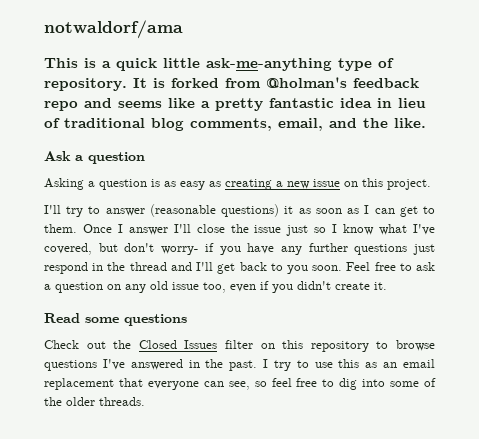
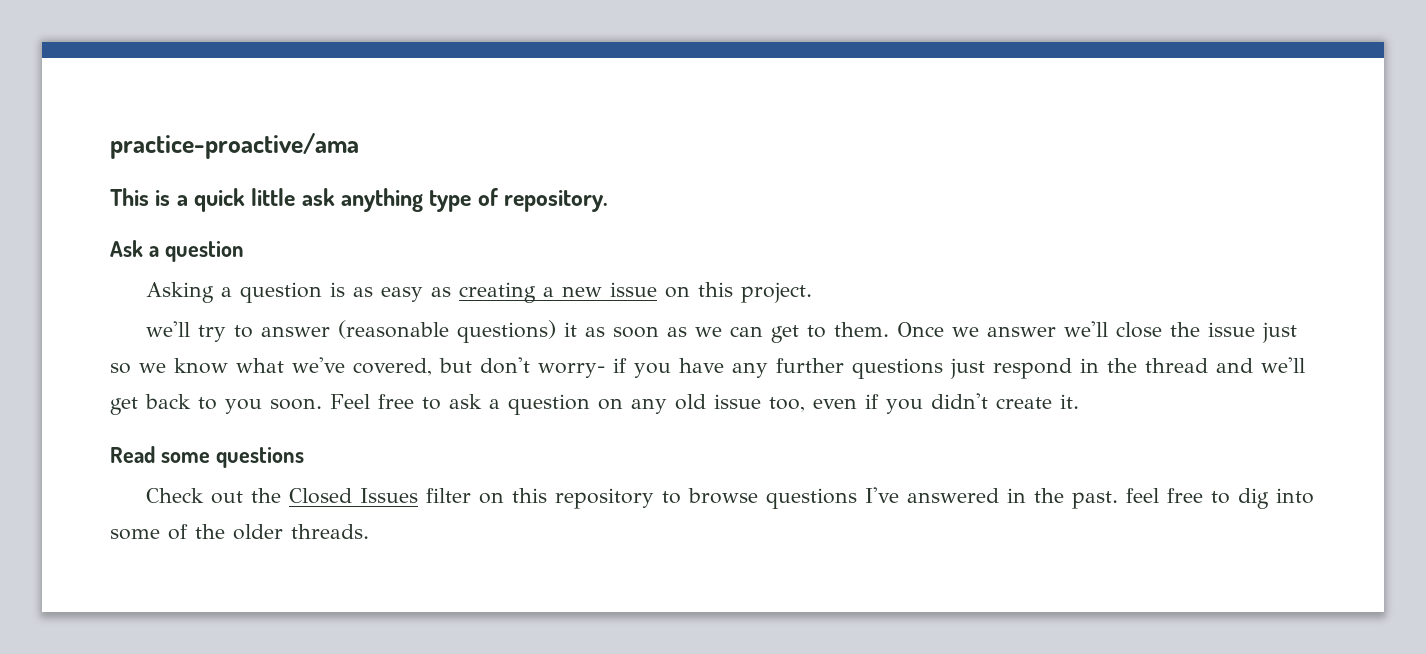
- notwaldorf/ama
+ practice-proactive/ama
- This is a quick little ask-me-anything type of repository. It is forked from @holman's feedback repo and seems like a pretty fantastic idea in lieu of traditional blog comments, email, and the like.
+ This is a quick little ask anything type of repository.
- I'll try to answer (reasonable questions) it as soon as I can get to them.
+ we'll try to answer (reasonable questions) it as soon as we can get to them.
- Once I answer I'll close the issue just so I know what I've covered, but don't worry- if you have any further questions just respond in the thread and I'll get back to you soon.
+ Once we answer we'll close the issue just so we know what we've covered, but don't worry- if you have any further questions just respond in the thread and we'll get back to you soon.
- Check out the Closed Issues filter on this repository to browse questions I've answered in the past. I try to use this as an email replacement that everyone can see, so feel free to dig into some of the older threads.
+ Check out the Closed Issues filter on this repository to browse questions I've answered in the past. feel free to dig into some of the older threads.

